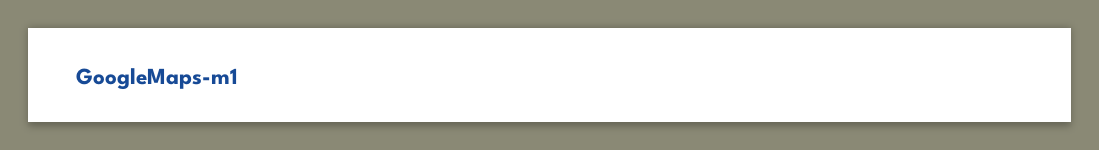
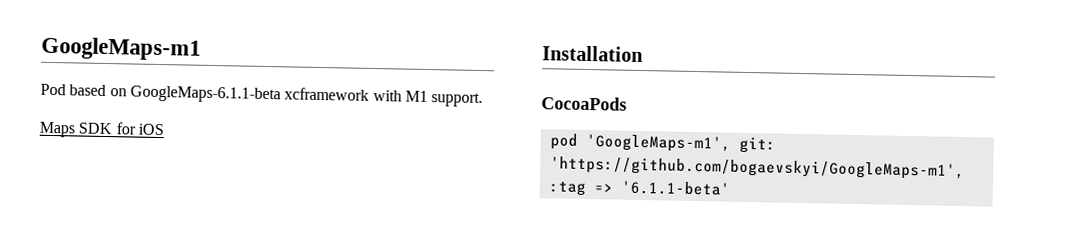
+ Pod based on GoogleMaps-6.1.1-beta xcframework with M1 support.
+ Maps SDK for iOS
+ Installation
+ CocoaPods
+ pod 'GoogleMaps-m1', git: 'https://github.com/bogaevskyi/GoogleMaps-m1', :tag => '6.1.1-beta'

